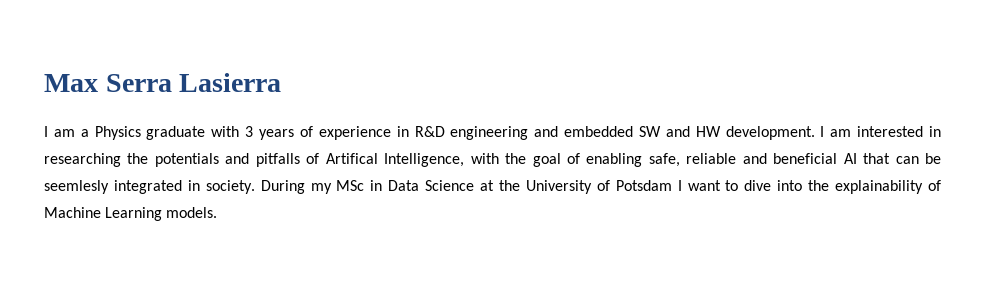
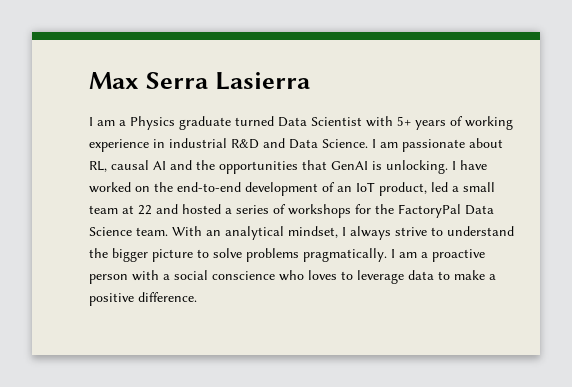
- I am a Physics graduate with 3 years of experience in R&D engineering and embedded SW and HW development. I am interested in researching the potentials and pitfalls of Artifical Intelligence, with the goal of enabling safe, reliable and beneficial AI that can be seemlesly integrated in society. During my MSc in Data Science at the University of Potsdam I want to dive into the explainability of Machine Learning models.
+ I am a Physics graduate turned Data Scientist with 5+ years of working experience in industrial R&D and Data Science. I am passionate about RL, causal AI and the opportunities that GenAI is unlocking. I have worked on the end-to-end development of an IoT product, led a small team at 22 and hosted a series of workshops for the FactoryPal Data Science team. With an analytical mindset, I always strive to understand the bigger picture to solve problems pragmatically. I am a proactive person with a social conscience who loves to leverage data to make a positive difference.

